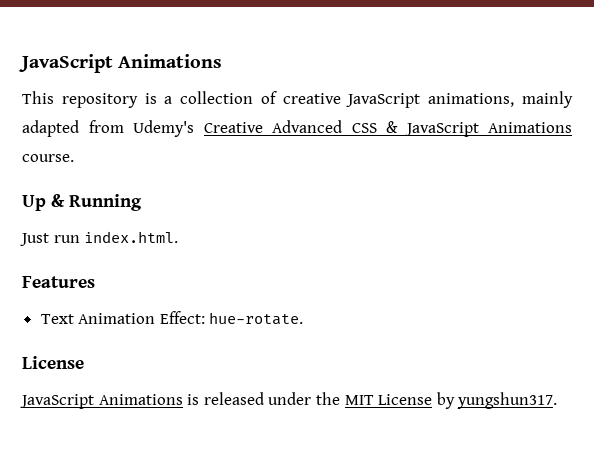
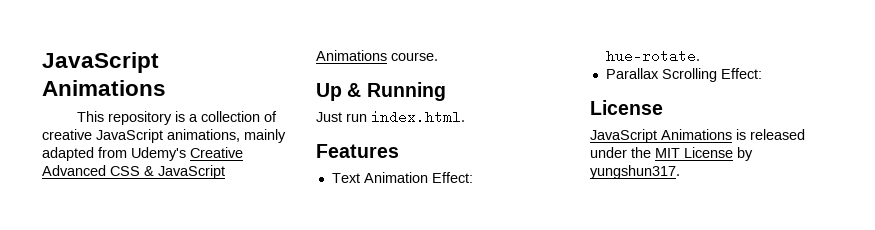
+ Parallax Scrolling Effect:

